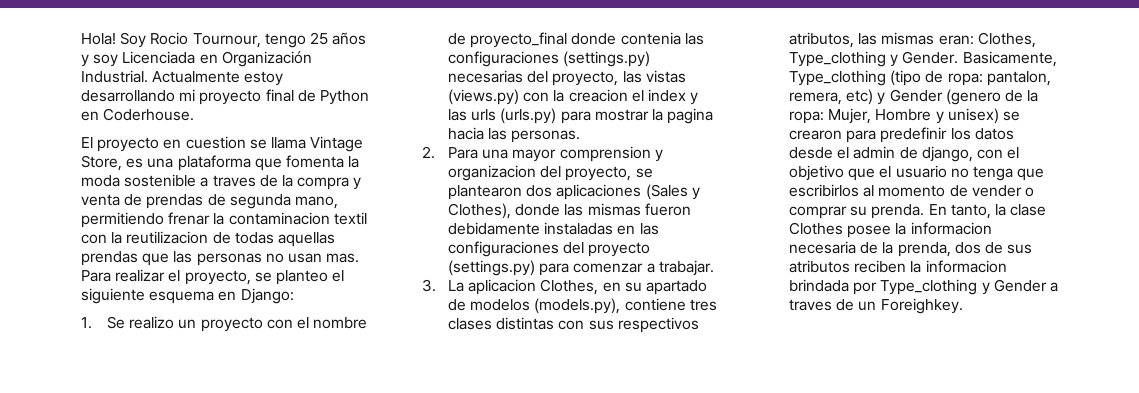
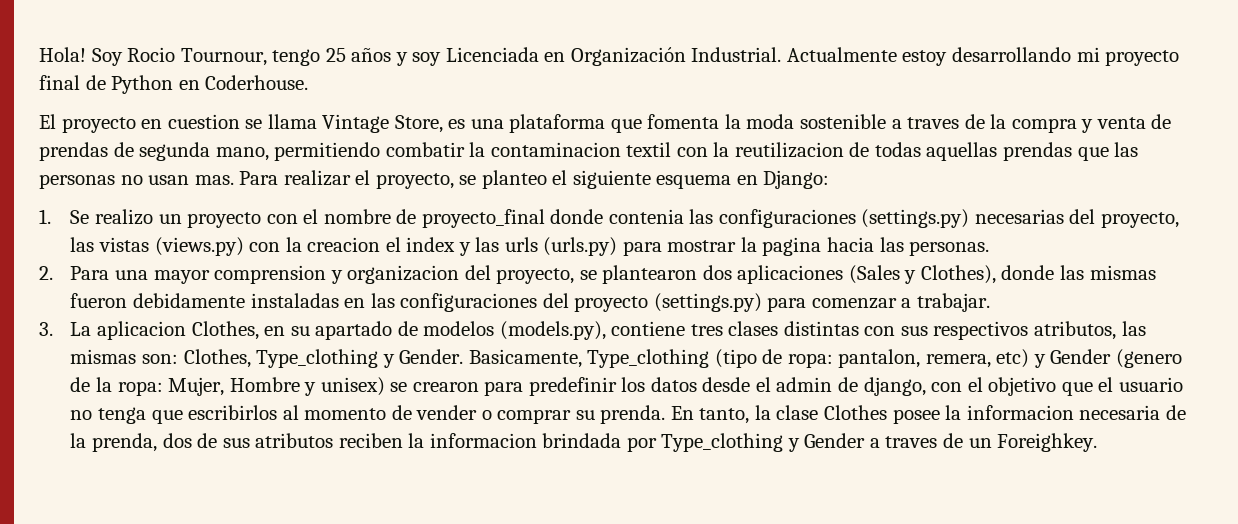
- El proyecto en cuestion se llama Vintage Store, es una plataforma que fomenta la moda sostenible a traves de la compra y venta de prendas de segunda mano, permitiendo frenar la contaminacion textil con la reutilizacion de todas aquellas prendas que las personas no usan mas.
+ El proyecto en cuestion se llama Vintage Store, es una plataforma que fomenta la moda sostenible a traves de la compra y venta de prendas de segunda mano, permitiendo combatir la contaminacion textil con la reutilizacion de todas aquellas prendas que las personas no usan mas.
- 3. La aplicacion Clothes, en su apartado de modelos (models.py), contiene tres clases distintas con sus respectivos atributos, las mismas eran: Clothes, Type_clothing y Gender.
+ 3. La aplicacion Clothes, en su apartado de modelos (models.py), contiene tres clases distintas con sus respectivos atributos, las mismas son: Clothes, Type_clothing y Gender.

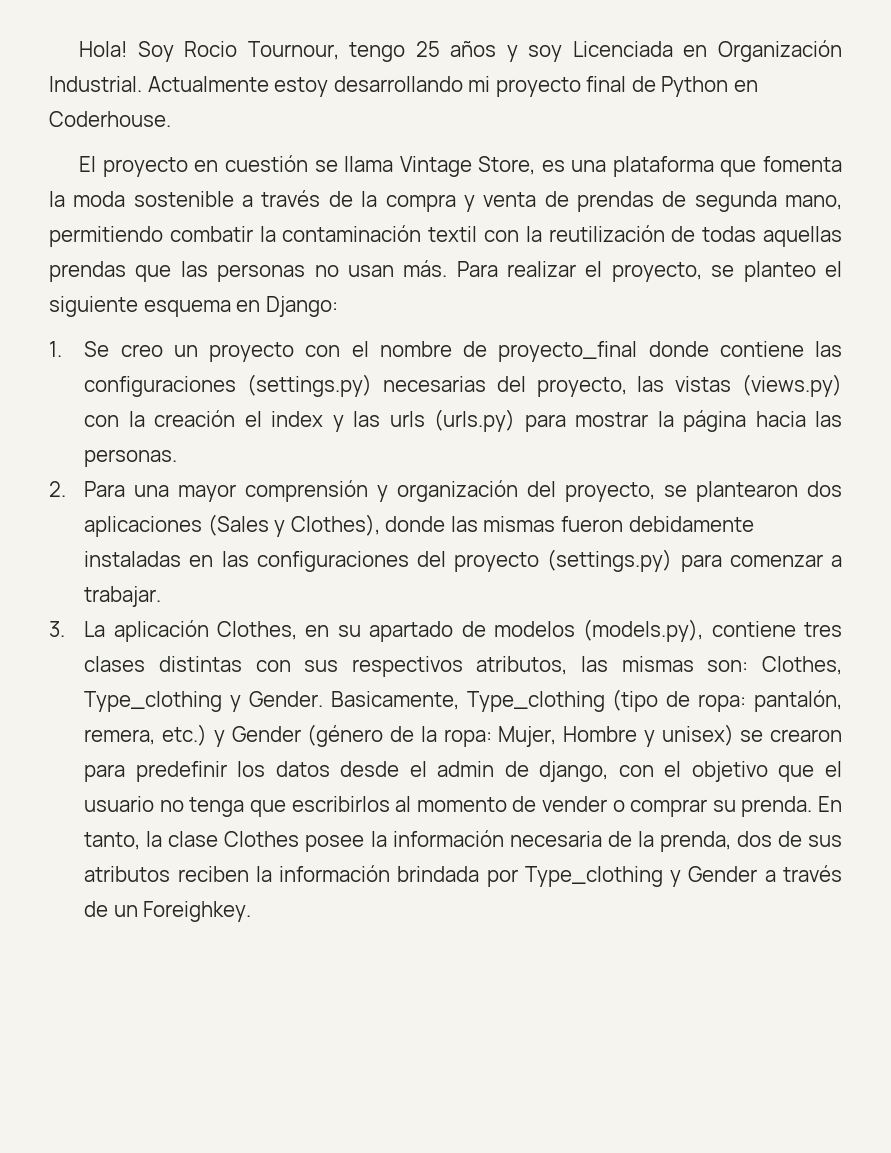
- El proyecto en cuestion se llama Vintage Store, es una plataforma que fomenta la moda sostenible a traves de la compra y venta de prendas de segunda mano, permitiendo combatir la contaminacion textil con la reutilizacion de todas aquellas prendas que las personas no usan mas.
+ El proyecto en cuestión se llama Vintage Store, es una plataforma que fomenta la moda sostenible a través de la compra y venta de prendas de segunda mano, permitiendo combatir la contaminación textil con la reutilización de todas aquellas prendas que las personas no usan más.
- 1. Se realizo un proyecto con el nombre de proyecto_final donde contenia las configuraciones (settings.py) necesarias del proyecto, las vistas (views.py) con la creacion el index y las urls (urls.py) para mostrar la pagina hacia las personas.
+ 1. Se creo un proyecto con el nombre de proyecto_final donde contiene las configuraciones (settings.py) necesarias del proyecto, las vistas (views.py) con la creación el index y las urls (urls.py) para mostrar la página hacia las personas.
- 2. Para una mayor comprension y organizacion del proyecto, se plantearon dos aplicaciones (Sales y Clothes), donde las mismas fueron debidamente instaladas en las configuraciones del proyecto (settings.py) para comenzar a trabajar.
+ 2. Para una mayor comprensión y organización del proyecto, se plantearon dos aplicaciones (Sales y Clothes), donde las mismas fueron debidamente instaladas en las configuraciones del proyecto (settings.py) para comenzar a trabajar.
- 3. La aplicacion Clothes, en su apartado de modelos (models.py), contiene tres clases distintas con sus respectivos atributos, las mismas son: Clothes, Type_clothing y Gender.
+ 3. La aplicación Clothes, en su apartado de modelos (models.py), contiene tres clases distintas con sus respectivos atributos, las mismas son: Clothes, Type_clothing y Gender.
- Basicamente, Type_clothing (tipo de ropa: pantalon, remera, etc) y Gender (genero de la ropa: Mujer, Hombre y unisex) se crearon para predefinir los datos desde el admin de django, con el objetivo que el usuario no tenga que escribirlos al momento de vender o comprar su prenda.
+ Basicamente, Type_clothing (tipo de ropa: pantalón, remera, etc.) y Gender (género de la ropa: Mujer, Hombre y unisex) se crearon para predefinir los datos desde el admin de django, con el objetivo que el usuario no tenga que escribirlos al momento de vender o comprar su prenda.
- En tanto, la clase Clothes posee la informacion necesaria de la prenda, dos de sus atributos reciben la informacion brindada por Type_clothing y Gender a traves de un Foreighkey.
+ En tanto, la clase Clothes posee la información necesaria de la prenda, dos de sus atributos reciben la información brindada por Type_clothing y Gender a través de un Foreighkey.

